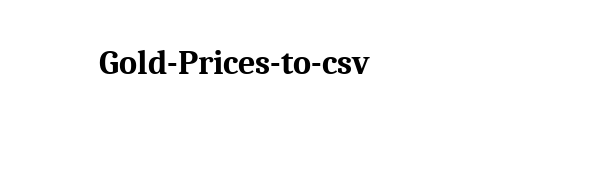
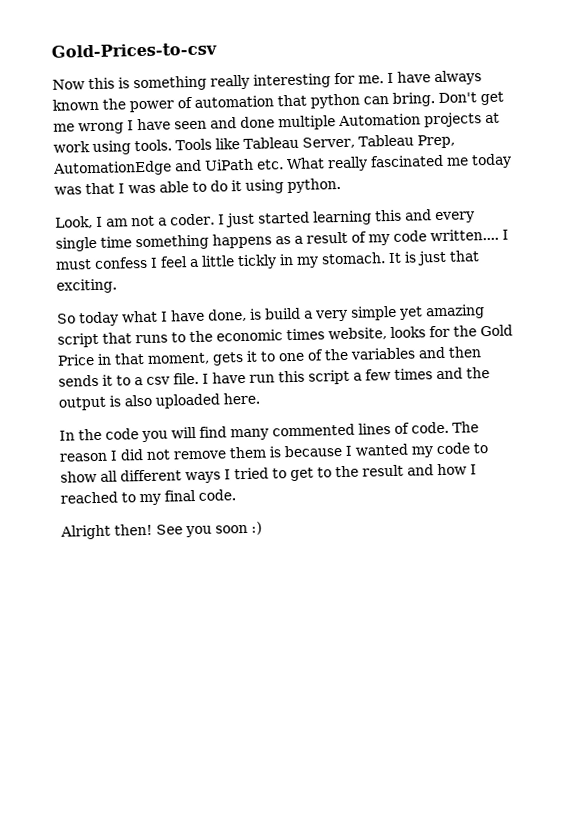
+ Now this is something really interesting for me. I have always known the power of automation that python can bring. Don't get me wrong I have seen and done multiple Automation projects at work using tools. Tools like Tableau Server, Tableau Prep, AutomationEdge and UiPath etc. What really fascinated me today was that I was able to do it using python.
+ Look, I am not a coder. I just started learning this and every single time something happens as a result of my code written.... I must confess I feel a little tickly in my stomach. It is just that exciting.
+ So today what I have done, is build a very simple yet amazing script that runs to the economic times website, looks for the Gold Price in that moment, gets it to one of the variables and then sends it to a csv file. I have run this script a few times and the output is also uploaded here.
+ In the code you will find many commented lines of code. The reason I did not remove them is because I wanted my code to show all different ways I tried to get to the result and how I reached to my final code.
+ Alright then! See you soon :)

